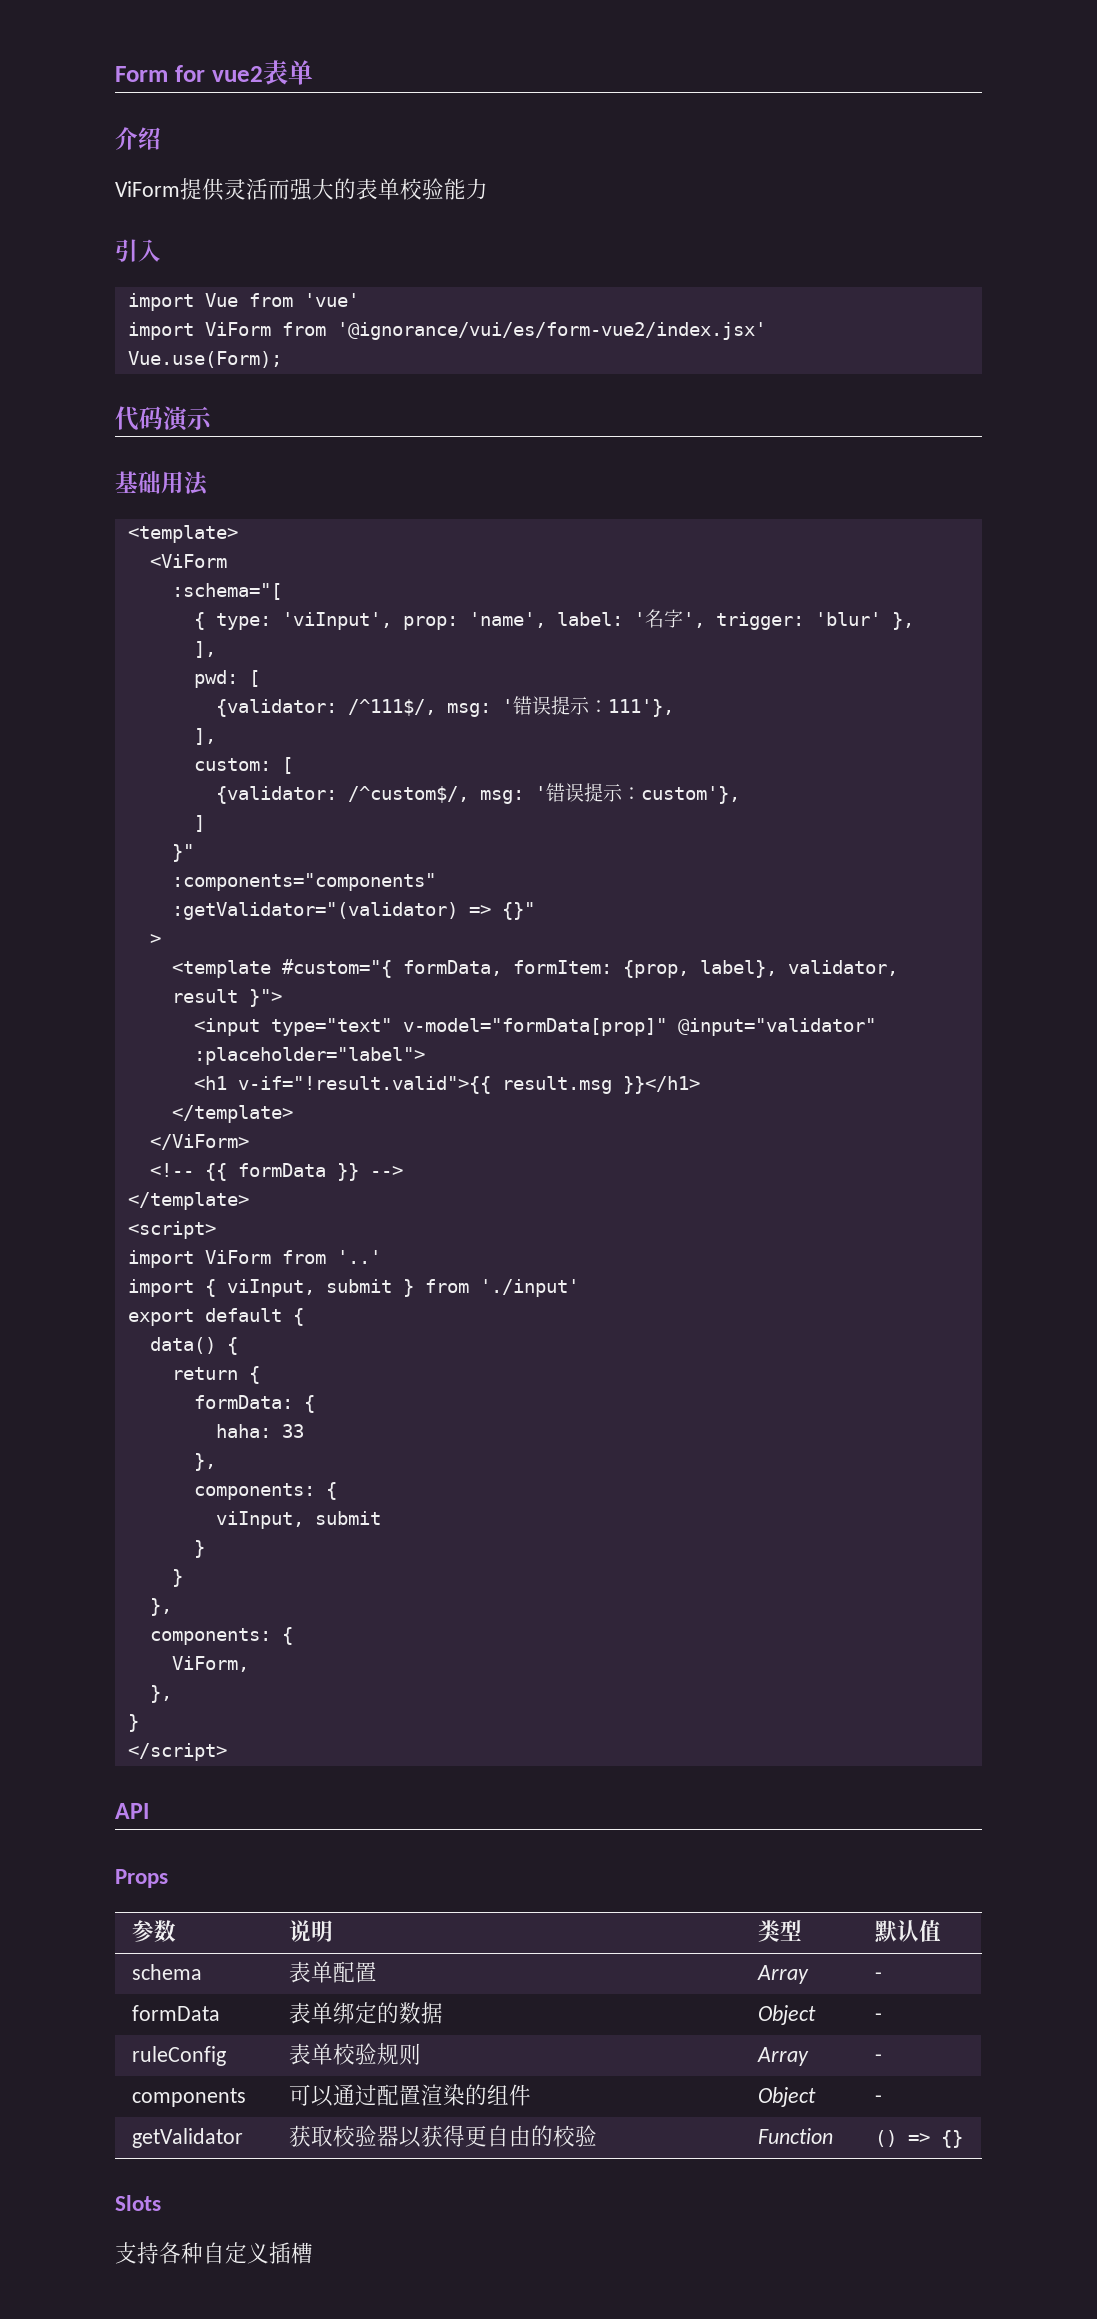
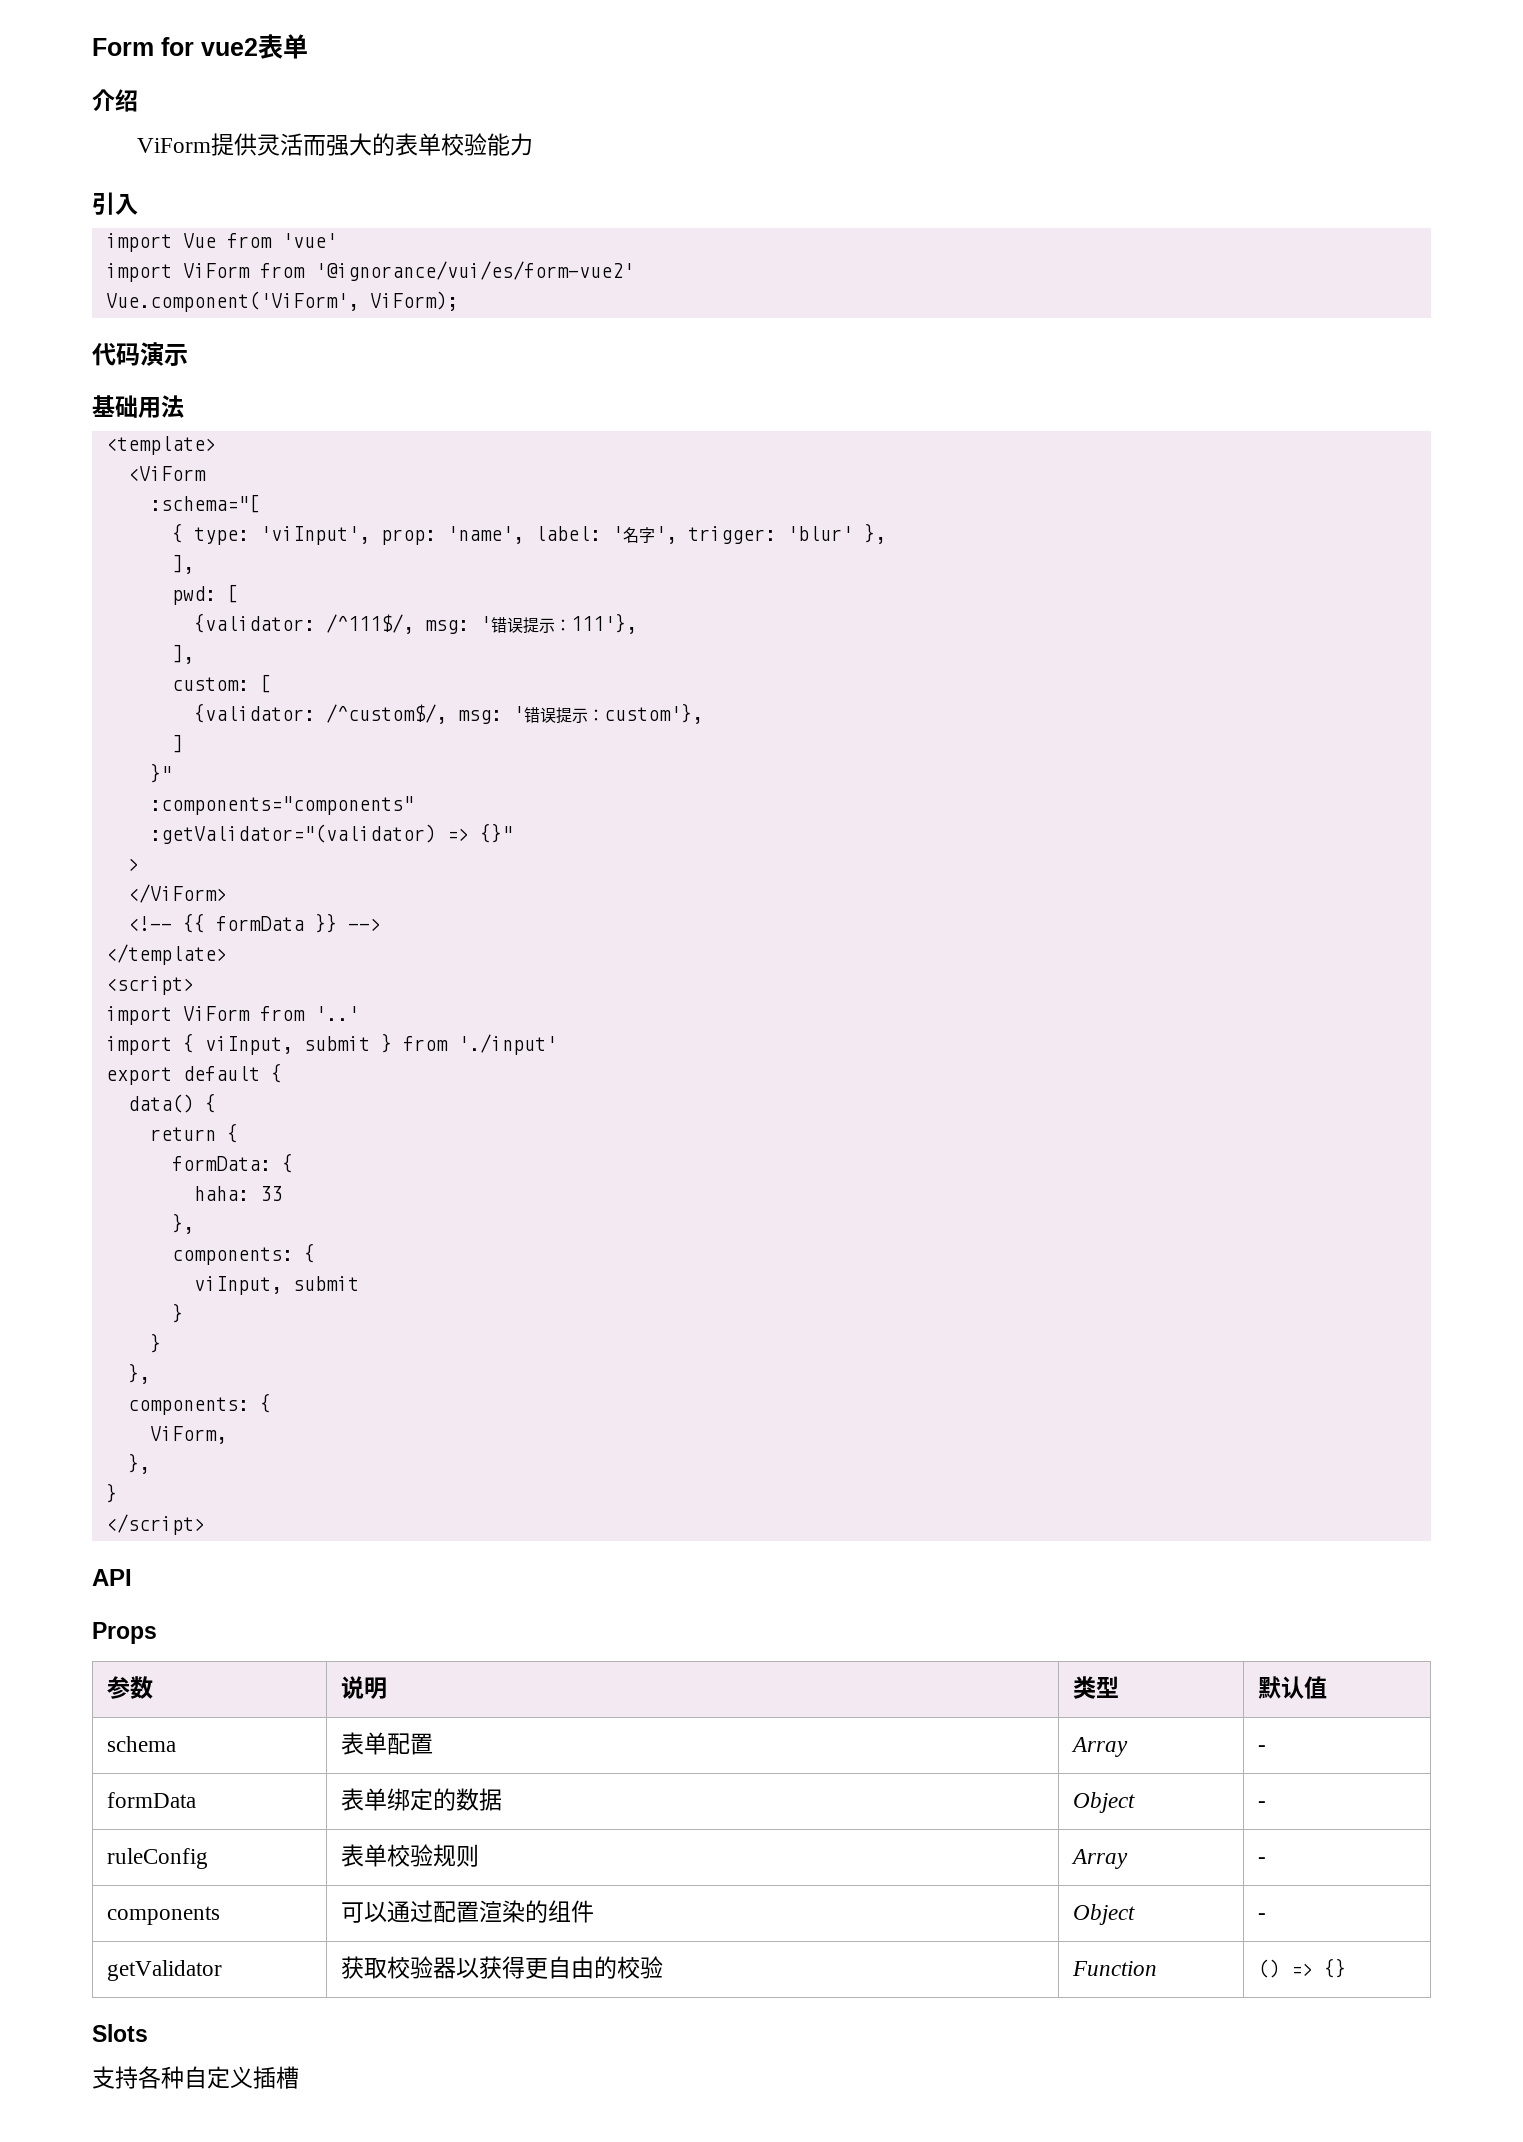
- import ViForm from '@ignorance/vui/es/form-vue2/index.jsx'
- Vue.use(Form);
+ import ViForm from '@ignorance/vui/es/form-vue2'
+ Vue.component('ViForm', ViForm);
- <template #custom="{ formData, formItem: {prop, label}, validator, result }">
- <input type="text" v-model="formData[prop]" @input="validator" :placeholder="label">
- <h1 v-if="!result.valid">{{ result.msg }}</h1>
- </template>

